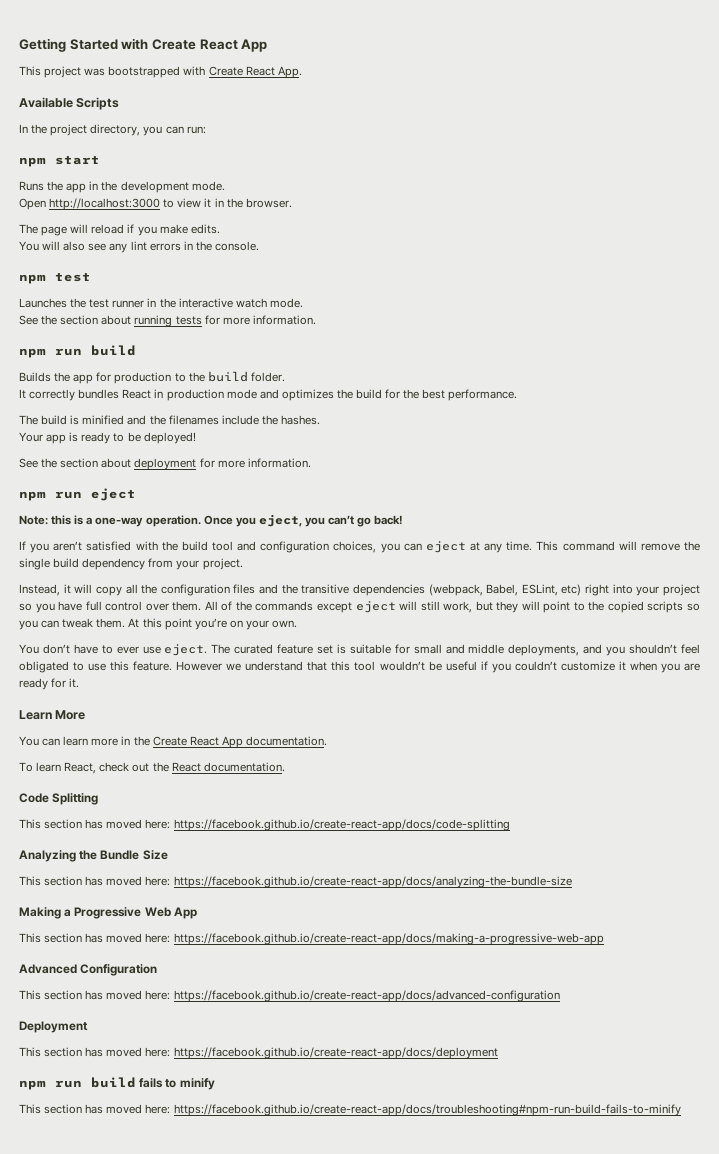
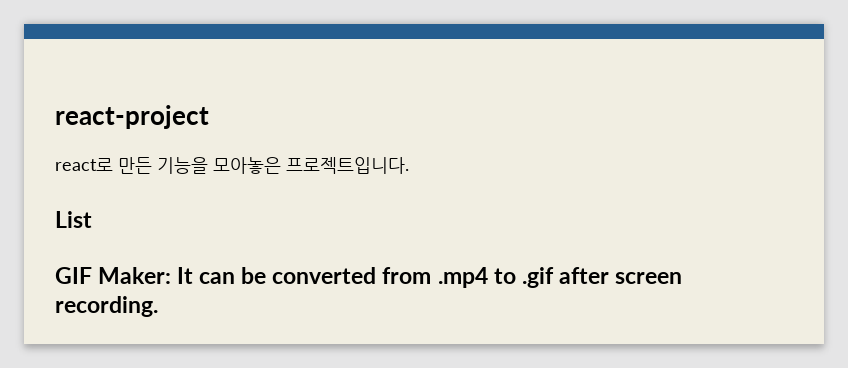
- Getting Started with Create React App
- This project was bootstrapped with Create React App.
- Available Scripts
- In the project directory, you can run:
- npm start
- Runs the app in the development mode.
- Open http://localhost:3000 to view it in the browser.
- The page will reload if you make edits.
- You will also see any lint errors in the console.
- npm test
- Launches the test runner in the interactive watch mode.
- See the section about running tests for more information.
- npm run build
- Builds the app for production to the build folder.
- It correctly bundles React in production mode and optimizes the build for the best performance.
- The build is minified and the filenames include the hashes.
- Your app is ready to be deployed!
- See the section about deployment for more information.
- npm run eject
- Note: this is a one-way operation. Once you eject, you can’t go back!
- If you aren’t satisfied with the build tool and configuration choices, you can eject at any time. This command will remove the single build dependency from your project.
- Instead, it will copy all the configuration files and the transitive dependencies (webpack, Babel, ESLint, etc) right into your project so you have full control over them. All of the commands except eject will still work, but they will point to the copied scripts so you can tweak them. At this point you’re on your own.
- You don’t have to ever use eject. The curated feature set is suitable for small and middle deployments, and you shouldn’t feel obligated to use this feature. However we understand that this tool wouldn’t be useful if you couldn’t customize it when you are ready for it.
- Learn More
- You can learn more in the Create React App documentation.
- To learn React, check out the React documentation.
- Code Splitting
- This section has moved here: https://facebook.github.io/create-react-app/docs/code-splitting
- Analyzing the Bundle Size
- This section has moved here: https://facebook.github.io/create-react-app/docs/analyzing-the-bundle-size
- Making a Progressive Web App
- This section has moved here: https://facebook.github.io/create-react-app/docs/making-a-progressive-web-app
- Advanced Configuration
- This section has moved here: https://facebook.github.io/create-react-app/docs/advanced-configuration
- Deployment
- This section has moved here: https://facebook.github.io/create-react-app/docs/deployment
- npm run build fails to minify
- This section has moved here: https://facebook.github.io/create-react-app/docs/troubleshooting#npm-run-build-fails-to-minify
+ react-project
+ react로 만든 기능을 모아놓은 프로젝트입니다.
+ List
+ GIF Maker: It can be converted from .mp4 to .gif after screen recording.

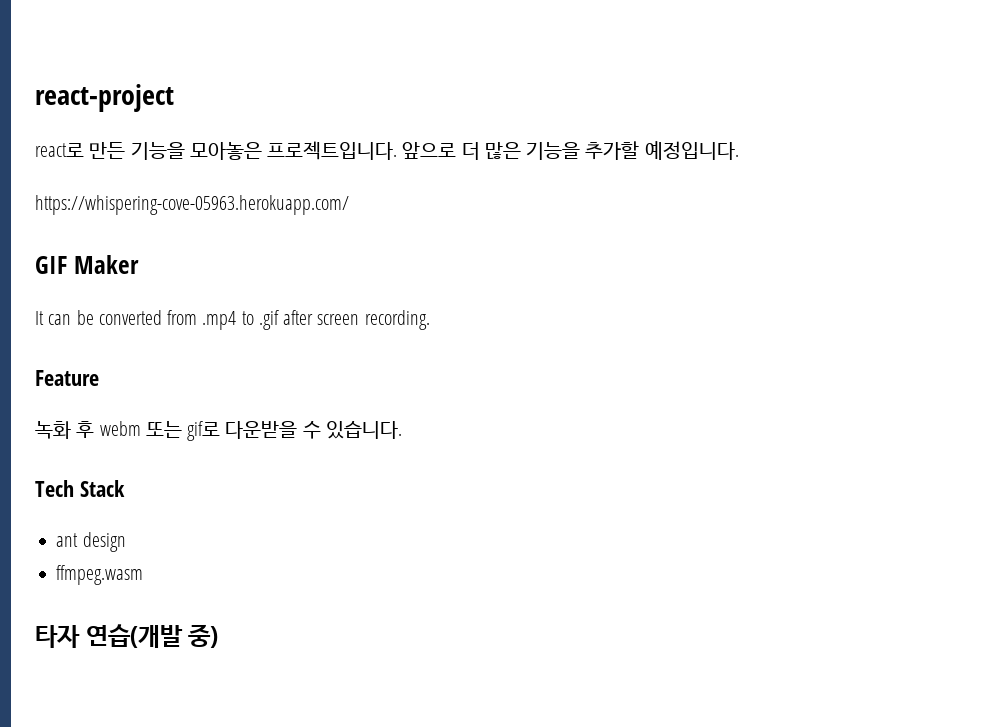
- react로 만든 기능을 모아놓은 프로젝트입니다.
- List
+ react로 만든 기능을 모아놓은 프로젝트입니다. 앞으로 더 많은 기능을 추가할 예정입니다.
+ https://whispering-cove-05963.herokuapp.com/
- GIF Maker: It can be converted from .mp4 to .gif after screen recording.
+ GIF Maker
+ It can be converted from .mp4 to .gif after screen recording.
+ Feature
+ 녹화 후 webm 또는 gif로 다운받을 수 있습니다.
+ Tech Stack
+ ant design
+ ffmpeg.wasm
+ 타자 연습(개발 중)

